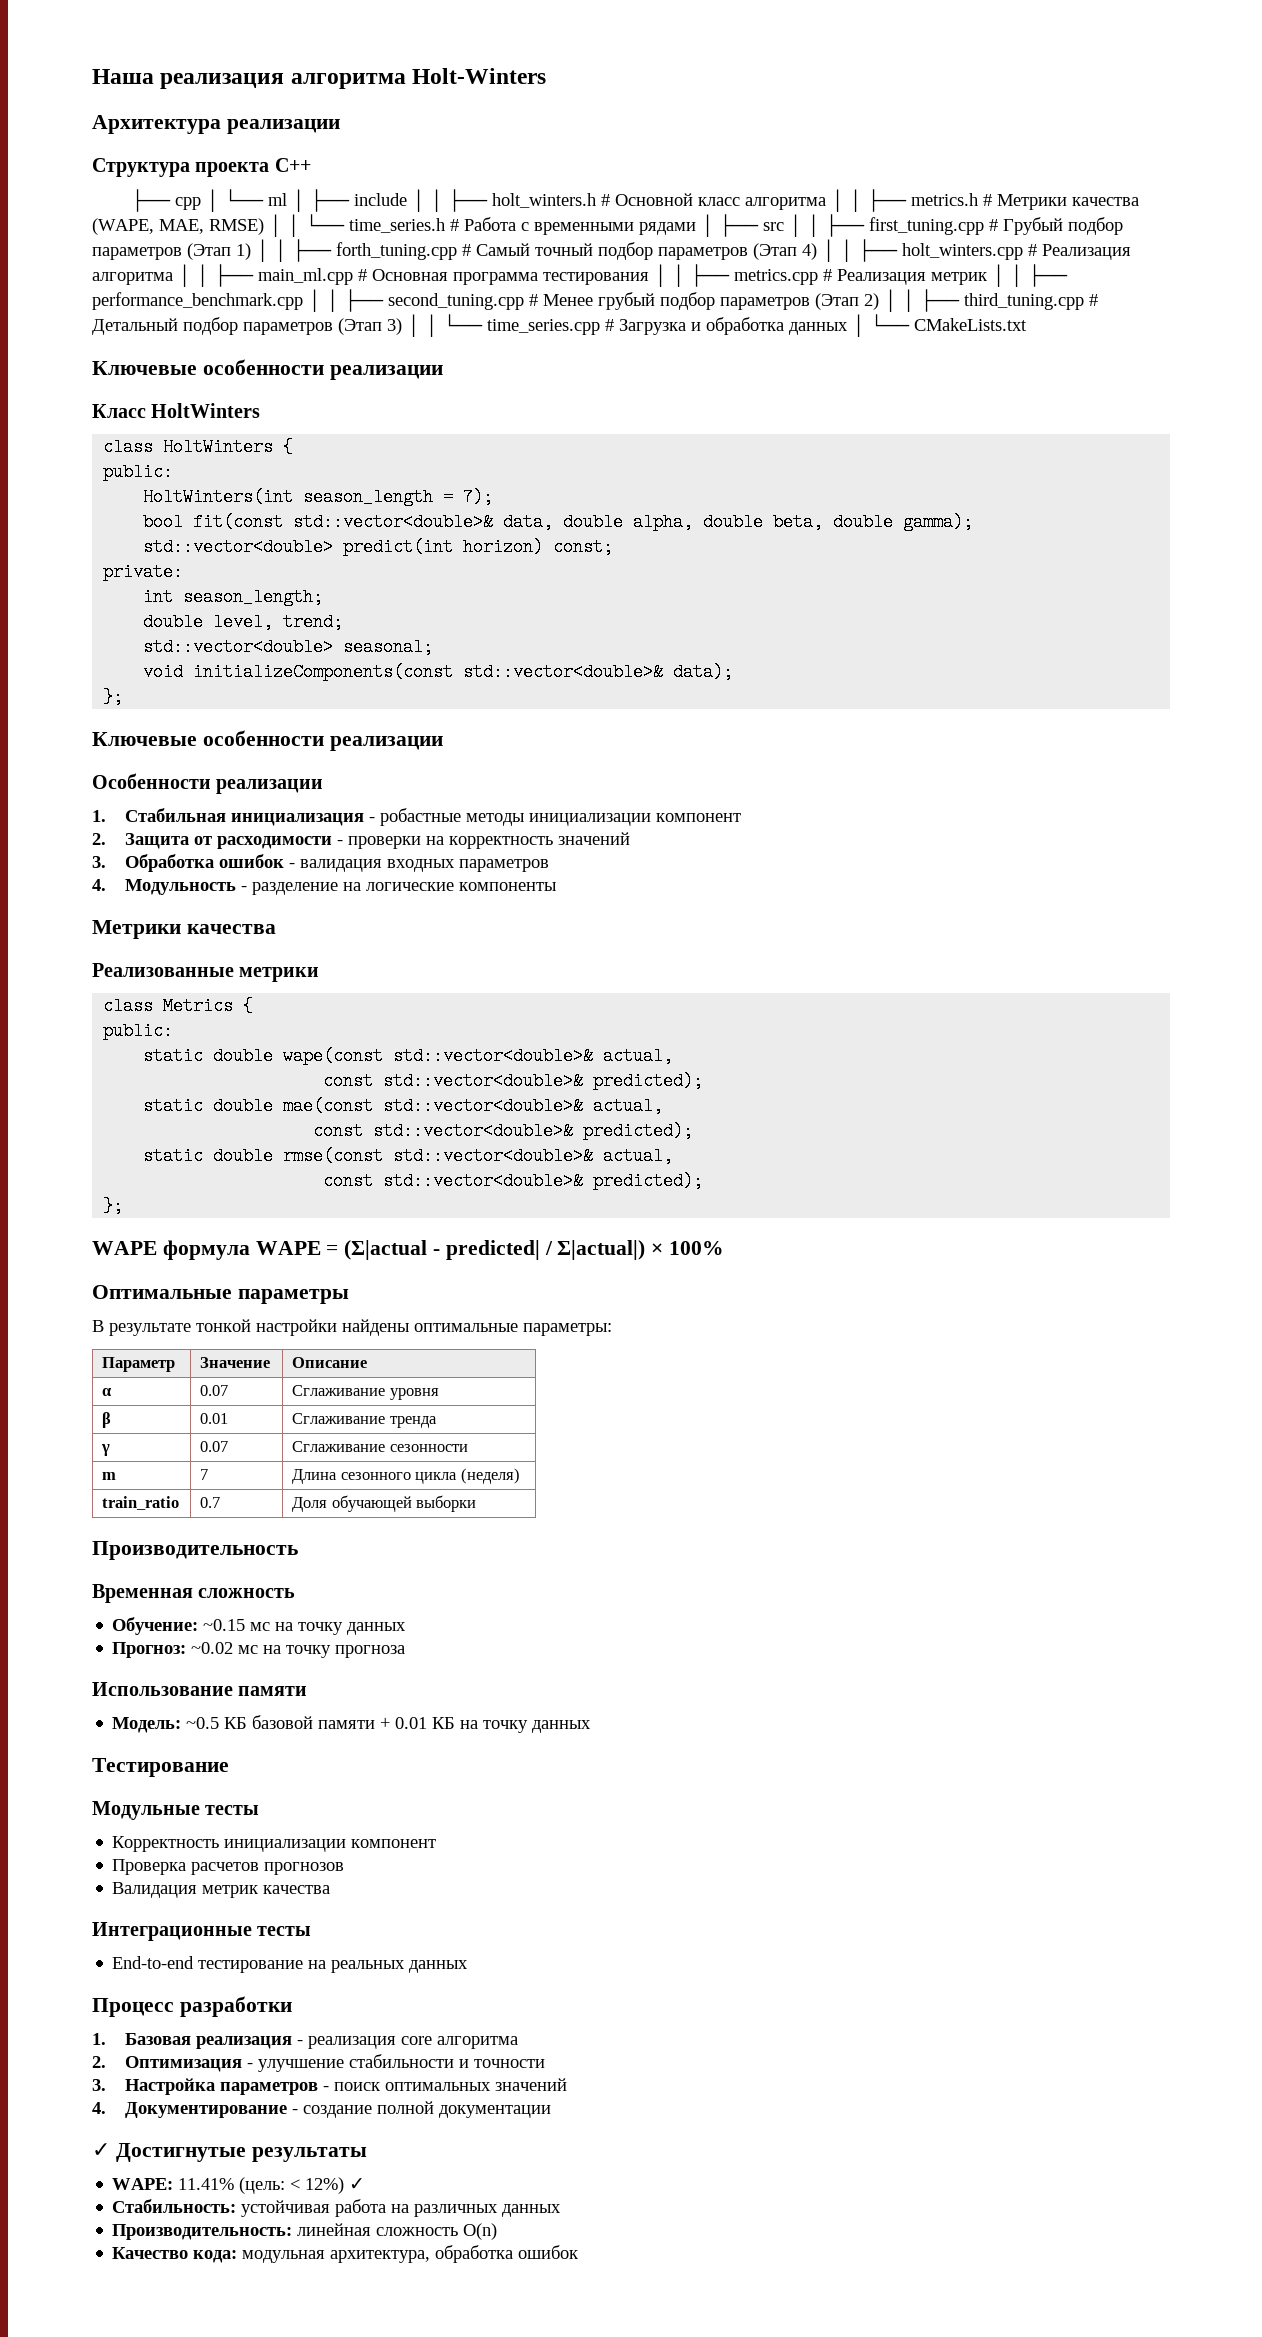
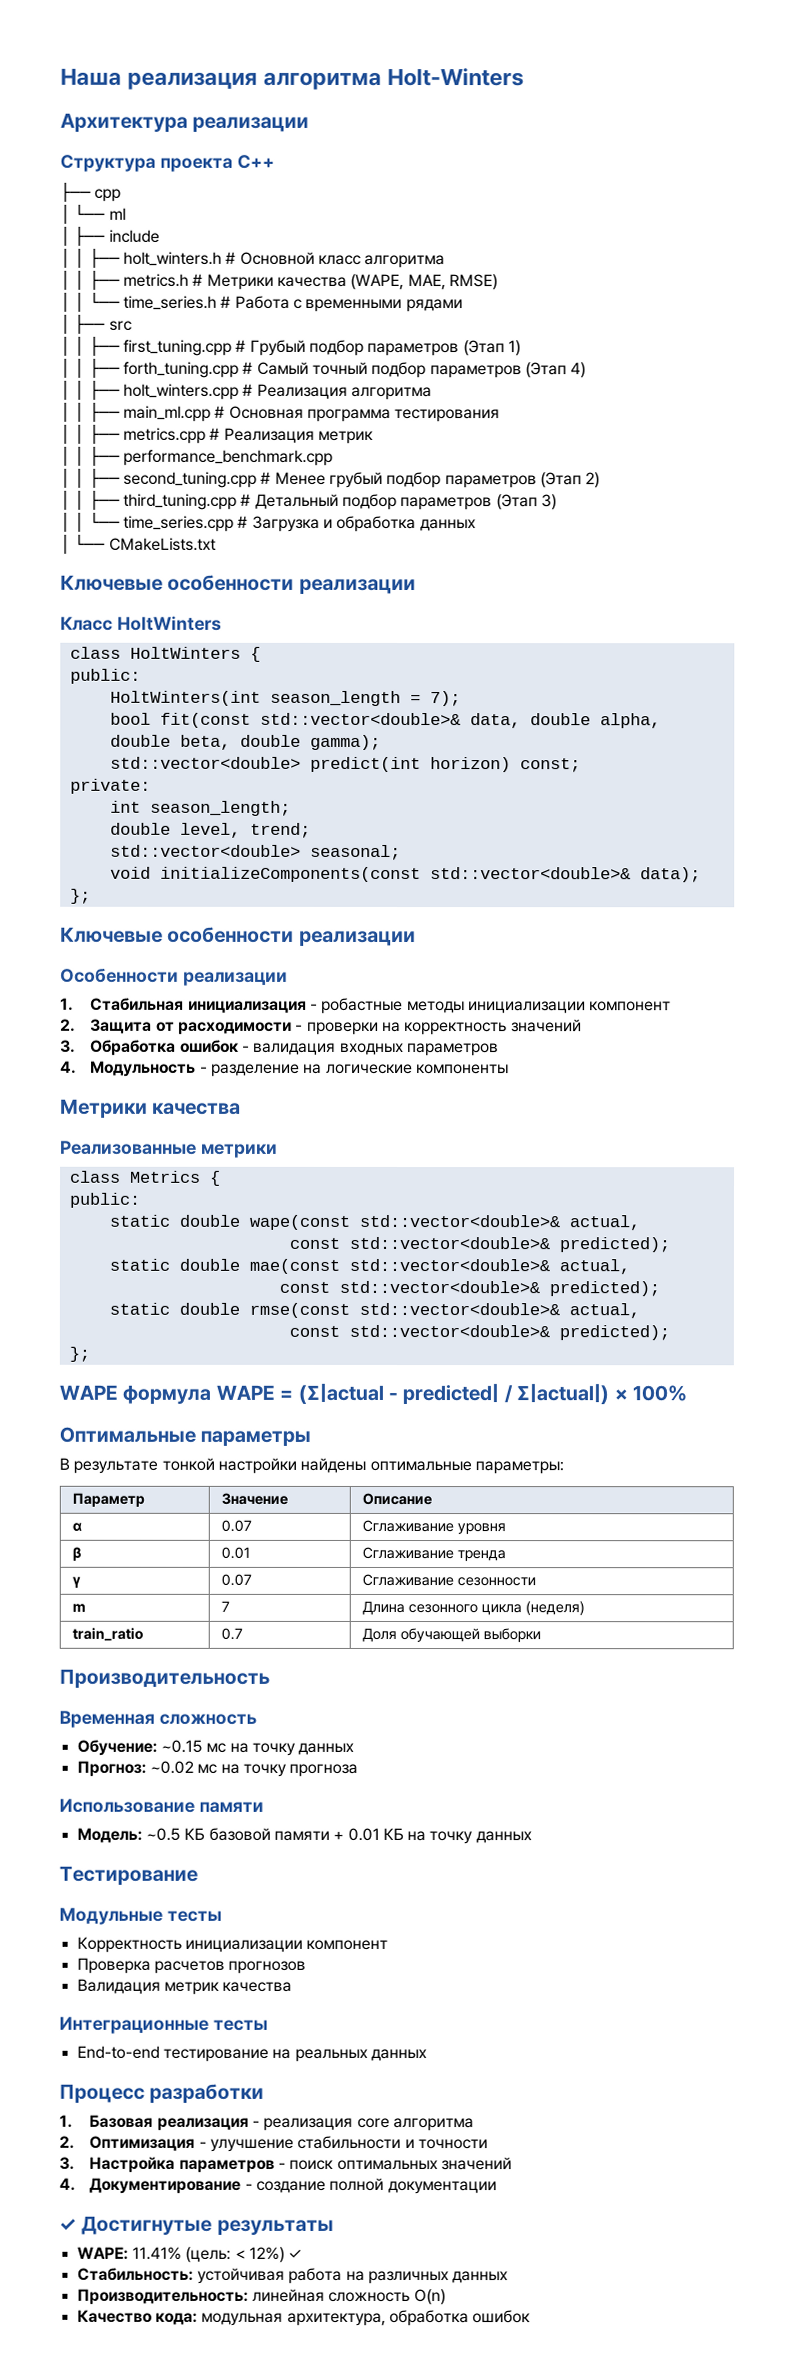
- ├── cpp │ └── ml │ ├── include │ │ ├── holt_winters.h # Основной класс алгоритма │ │ ├── metrics.h # Метрики качества (WAPE, MAE, RMSE) │ │ └── time_series.h # Работа с временными рядами │ ├── src │ │ ├── first_tuning.cpp # Грубый подбор параметров (Этап 1) │ │ ├── forth_tuning.cpp # Самый точный подбор параметров (Этап 4) │ │ ├── holt_winters.cpp # Реализация алгоритма │ │ ├── main_ml.cpp # Основная программа тестирования │ │ ├── metrics.cpp # Реализация метрик │ │ ├── performance_benchmark.cpp │ │ ├── second_tuning.cpp # Менее грубый подбор параметров (Этап 2) │ │ ├── third_tuning.cpp # Детальный подбор параметров (Этап 3) │ │ └── time_series.cpp # Загрузка и обработка данных │ └── CMakeLists.txt
+ ├── cpp
+ │ └── ml
+ │ ├── include
+ │ │ ├── holt_winters.h # Основной класс алгоритма
+ │ │ ├── metrics.h # Метрики качества (WAPE, MAE, RMSE)
+ │ │ └── time_series.h # Работа с временными рядами
+ │ ├── src
+ │ │ ├── first_tuning.cpp # Грубый подбор параметров (Этап 1)
+ │ │ ├── forth_tuning.cpp # Самый точный подбор параметров (Этап 4)
+ │ │ ├── holt_winters.cpp # Реализация алгоритма
+ │ │ ├── main_ml.cpp # Основная программа тестирования
+ │ │ ├── metrics.cpp # Реализация метрик
+ │ │ ├── performance_benchmark.cpp
+ │ │ ├── second_tuning.cpp # Менее грубый подбор параметров (Этап 2)
+ │ │ ├── third_tuning.cpp # Детальный подбор параметров (Этап 3)
+ │ │ └── time_series.cpp # Загрузка и обработка данных
+ │ └── CMakeLists.txt

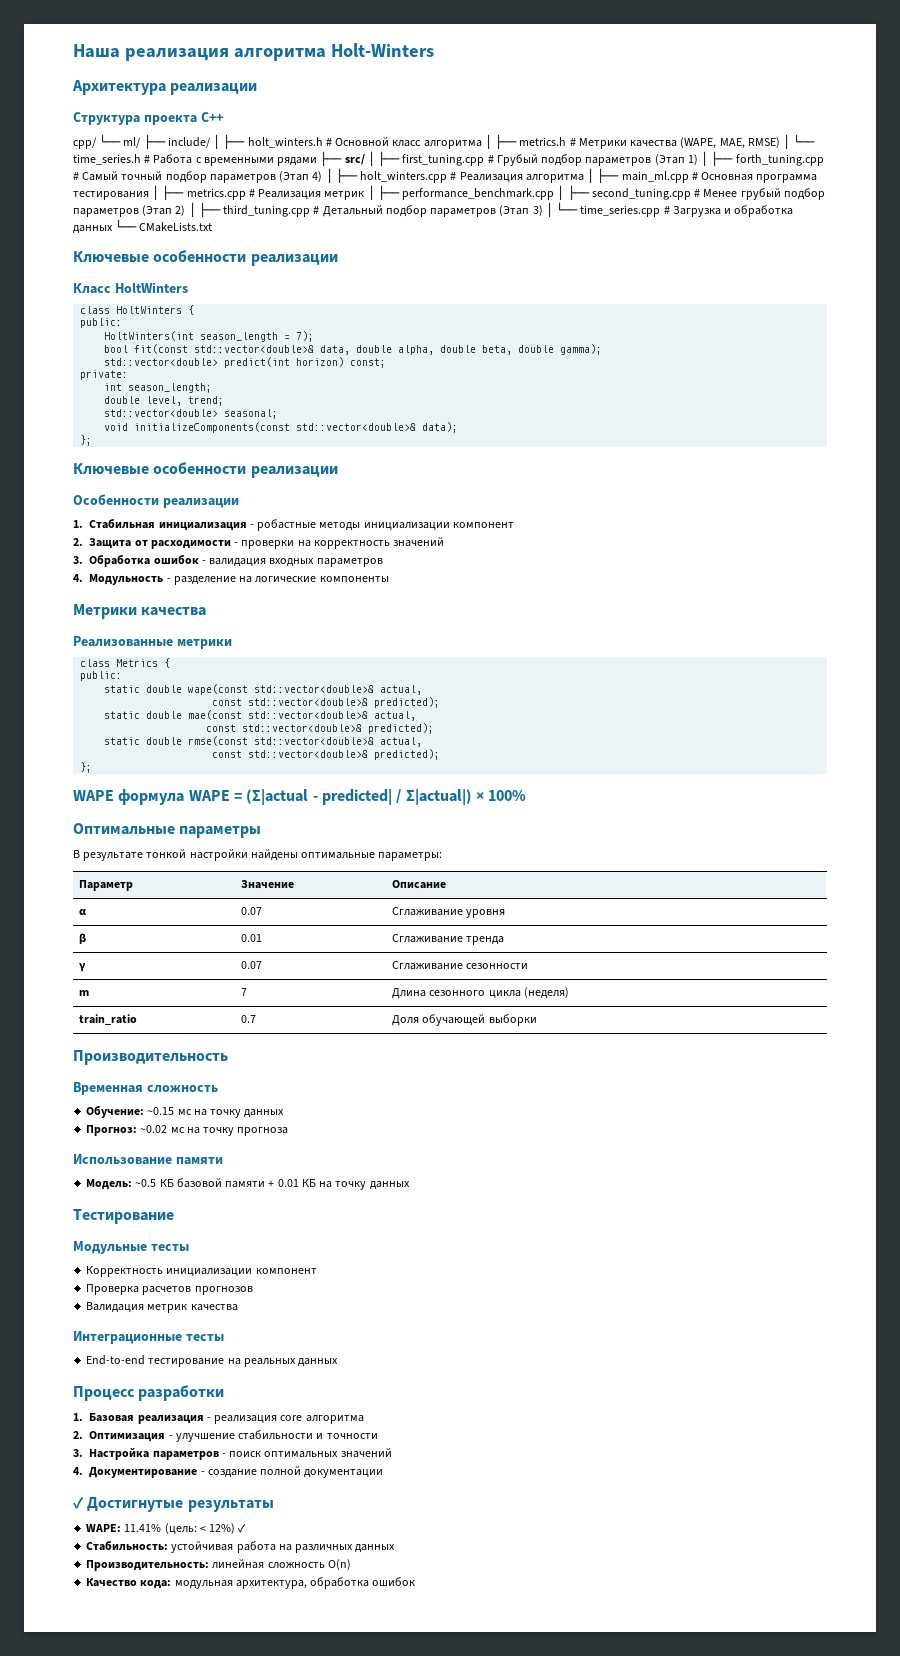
- ├── cpp
- │ └── ml
- │ ├── include
- │ │ ├── holt_winters.h # Основной класс алгоритма
- │ │ ├── metrics.h # Метрики качества (WAPE, MAE, RMSE)
- │ │ └── time_series.h # Работа с временными рядами
- │ ├── src
- │ │ ├── first_tuning.cpp # Грубый подбор параметров (Этап 1)
- │ │ ├── forth_tuning.cpp # Самый точный подбор параметров (Этап 4)
- │ │ ├── holt_winters.cpp # Реализация алгоритма
- │ │ ├── main_ml.cpp # Основная программа тестирования
- │ │ ├── metrics.cpp # Реализация метрик
- │ │ ├── performance_benchmark.cpp
- │ │ ├── second_tuning.cpp # Менее грубый подбор параметров (Этап 2)
- │ │ ├── third_tuning.cpp # Детальный подбор параметров (Этап 3)
- │ │ └── time_series.cpp # Загрузка и обработка данных
- │ └── CMakeLists.txt
+ cpp/ └── ml/ ├── include/ │ ├── holt_winters.h # Основной класс алгоритма │ ├── metrics.h # Метрики качества (WAPE, MAE, RMSE) │ └── time_series.h # Работа с временными рядами ├── src/ │ ├── first_tuning.cpp # Грубый подбор параметров (Этап 1) │ ├── forth_tuning.cpp # Самый точный подбор параметров (Этап 4) │ ├── holt_winters.cpp # Реализация алгоритма │ ├── main_ml.cpp # Основная программа тестирования │ ├── metrics.cpp # Реализация метрик │ ├── performance_benchmark.cpp │ ├── second_tuning.cpp # Менее грубый подбор параметров (Этап 2) │ ├── third_tuning.cpp # Детальный подбор параметров (Этап 3) │ └── time_series.cpp # Загрузка и обработка данных └── CMakeLists.txt

